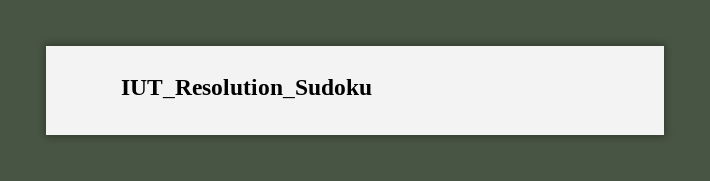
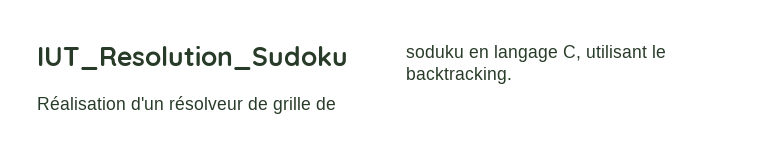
+ Réalisation d'un résolveur de grille de soduku en langage C, utilisant le backtracking.

